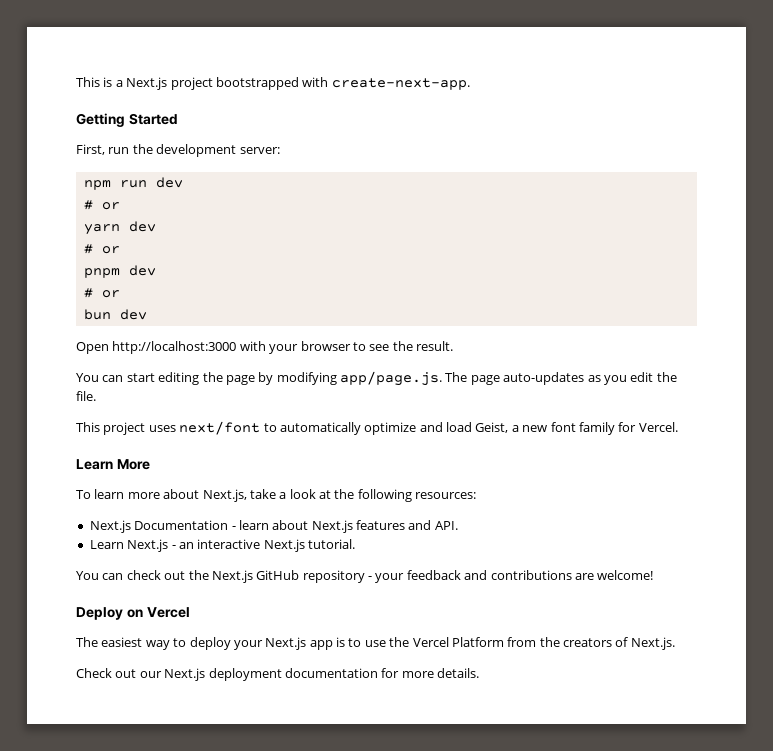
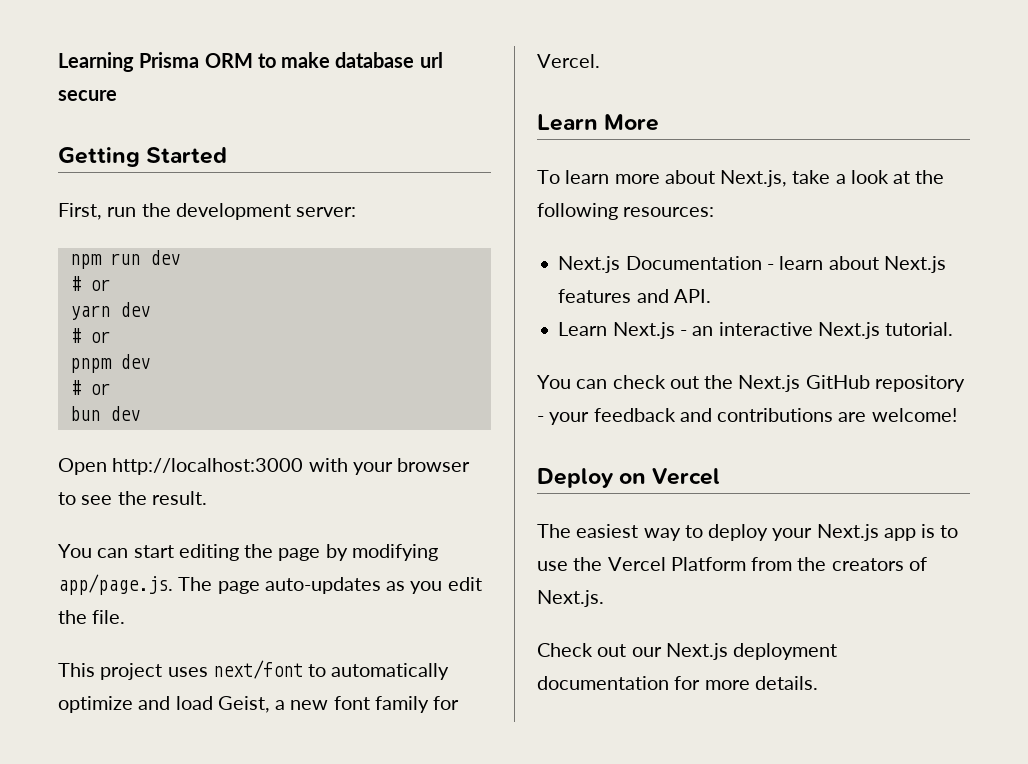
- This is a Next.js project bootstrapped with create-next-app.
+ Learning Prisma ORM to make database url secure

